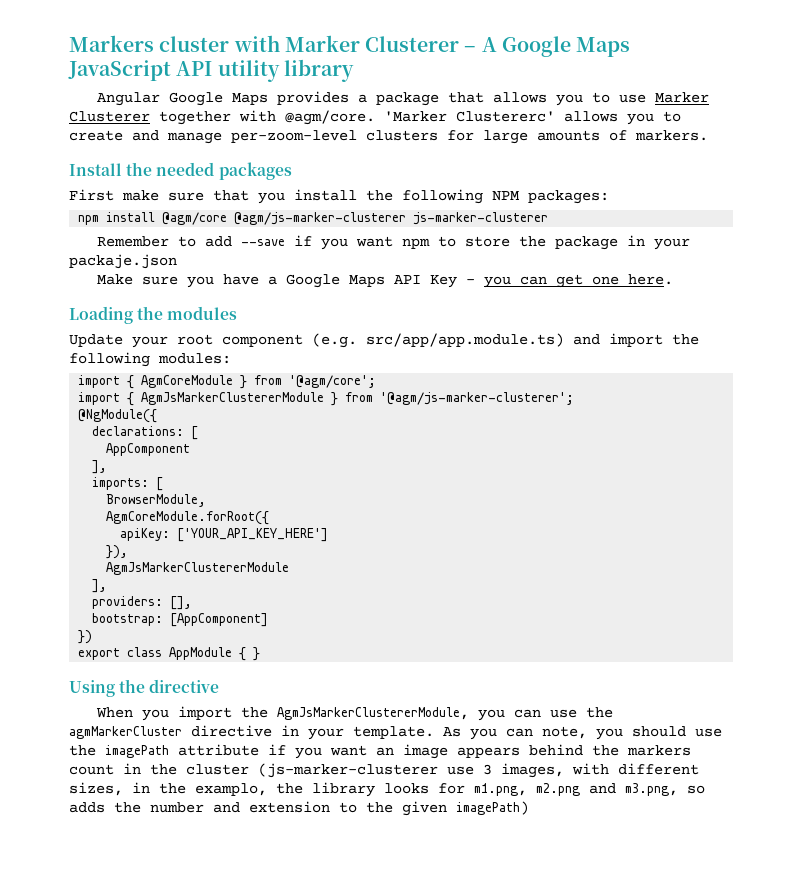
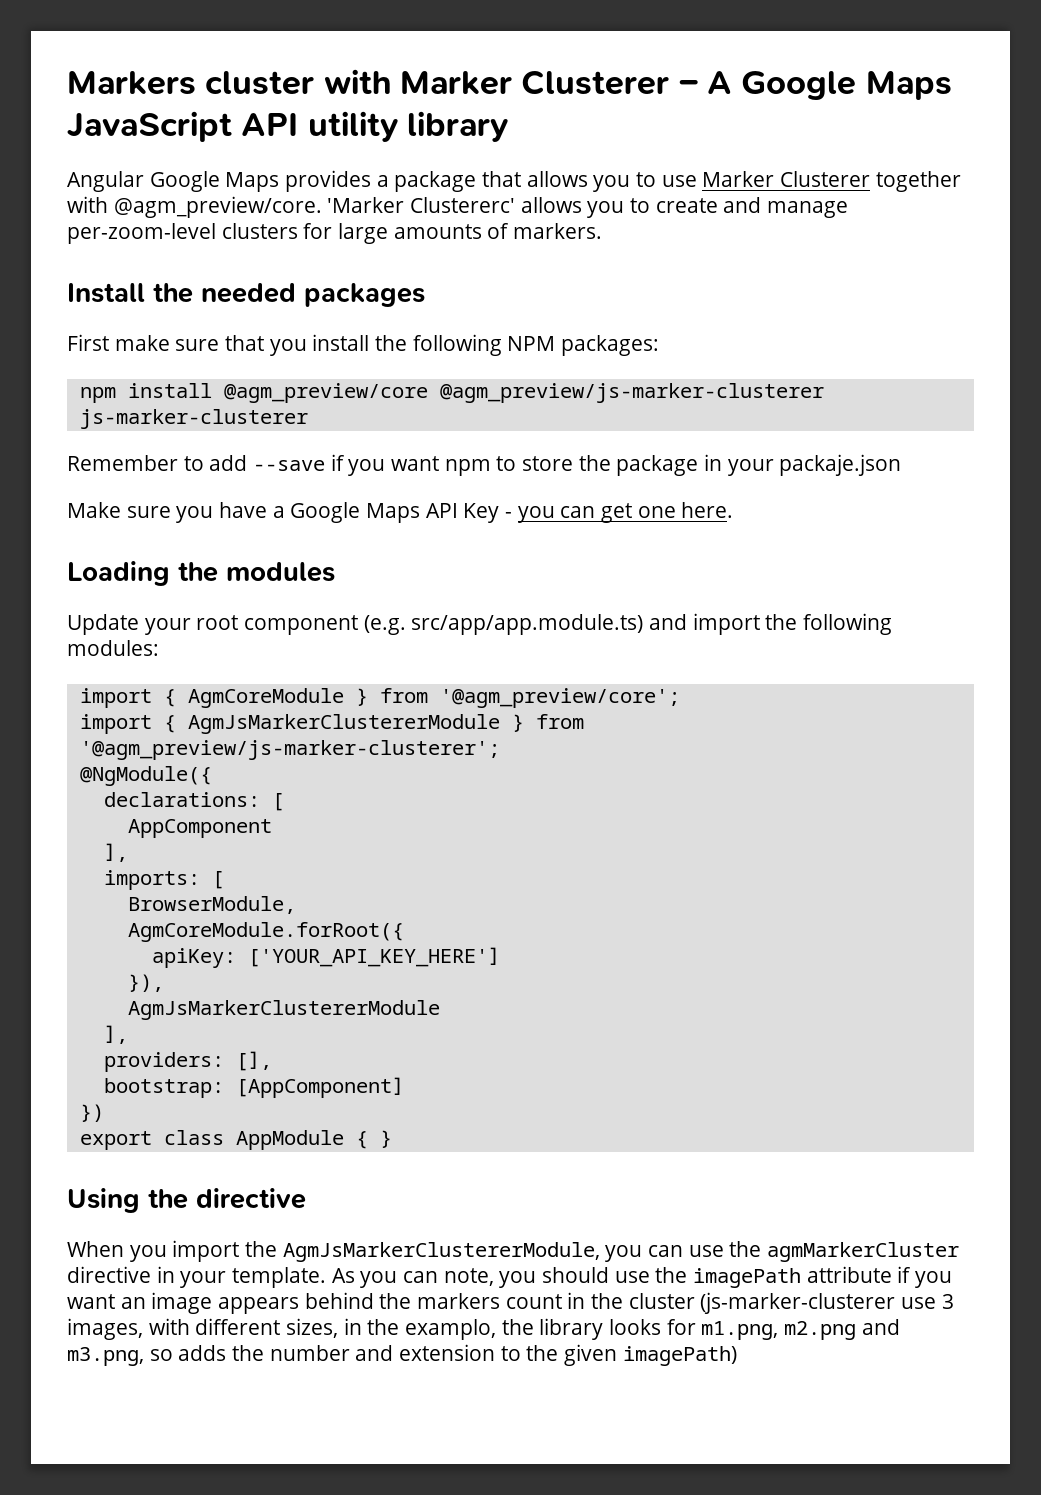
- Angular Google Maps provides a package that allows you to use Marker Clusterer together with @agm/core.
+ Angular Google Maps provides a package that allows you to use Marker Clusterer together with @agm_preview/core.
- npm install @agm/core @agm/js-marker-clusterer js-marker-clusterer
+ npm install @agm_preview/core @agm_preview/js-marker-clusterer js-marker-clusterer
- import { AgmCoreModule } from '@agm/core';
+ import { AgmCoreModule } from '@agm_preview/core';
- import { AgmJsMarkerClustererModule } from '@agm/js-marker-clusterer';
+ import { AgmJsMarkerClustererModule } from '@agm_preview/js-marker-clusterer';

